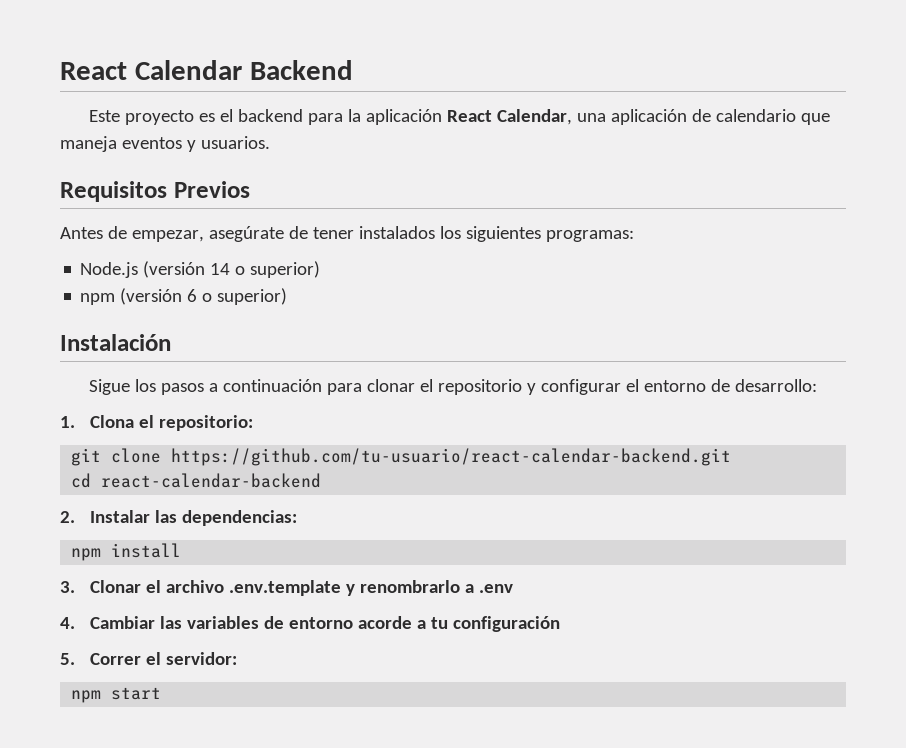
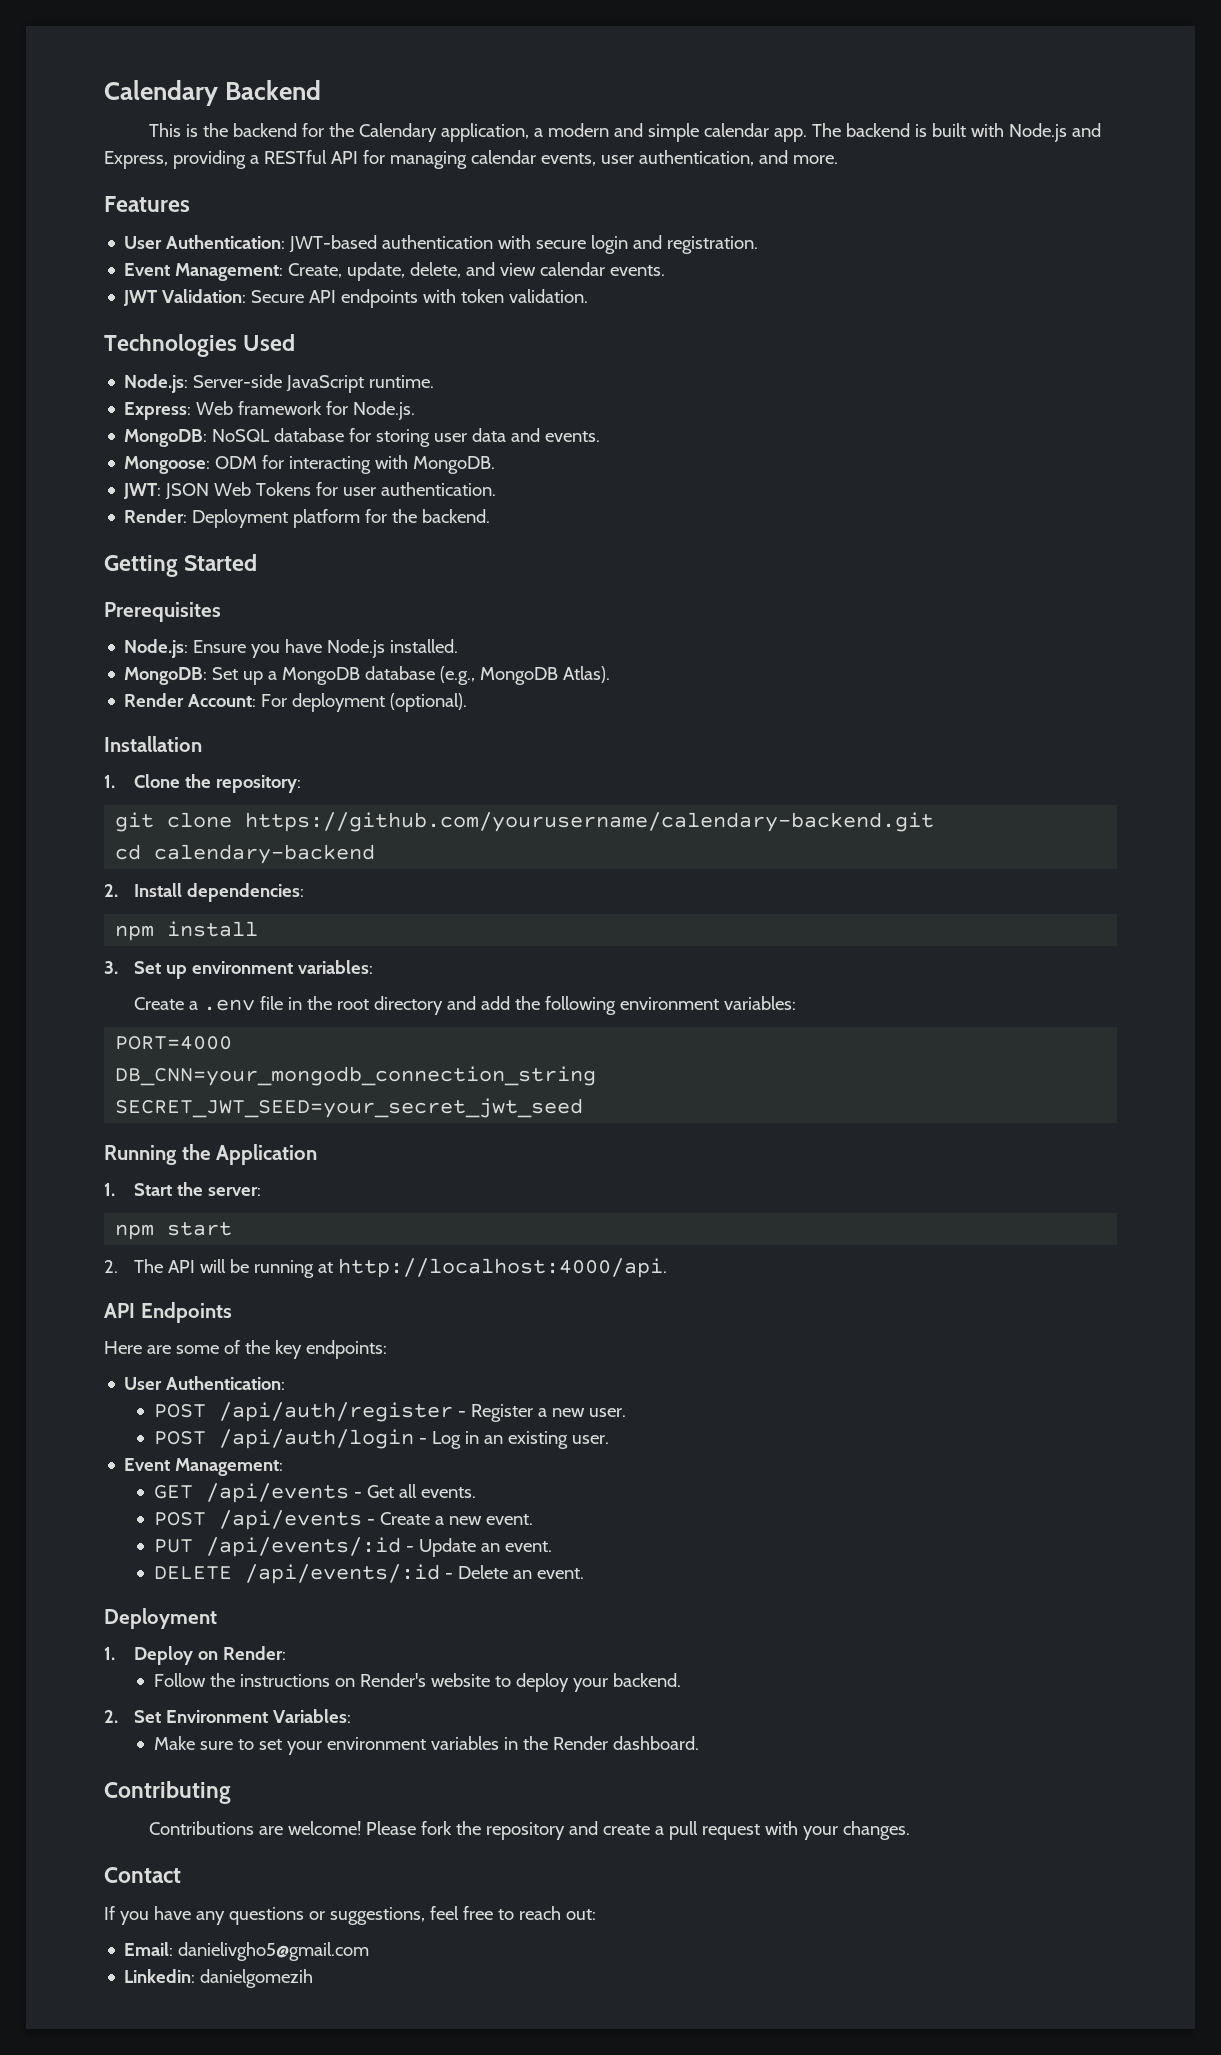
- React Calendar Backend
+ Calendary Backend
- Este proyecto es el backend para la aplicación React Calendar, una aplicación de calendario que maneja eventos y usuarios.
- Requisitos Previos
- Antes de empezar, asegúrate de tener instalados los siguientes programas:
- Node.js (versión 14 o superior)
- npm (versión 6 o superior)
- Instalación
- Sigue los pasos a continuación para clonar el repositorio y configurar el entorno de desarrollo:
- 1. Clona el repositorio:
+ This is the backend for the Calendary application, a modern and simple calendar app. The backend is built with Node.js and Express, providing a RESTful API for managing calendar events, user authentication, and more.
+ Features
+ User Authentication: JWT-based authentication with secure login and registration.
+ Event Management: Create, update, delete, and view calendar events.
+ JWT Validation: Secure API endpoints with token validation.
+ Technologies Used
+ Node.js: Server-side JavaScript runtime.
+ Express: Web framework for Node.js.
+ MongoDB: NoSQL database for storing user data and events.
+ Mongoose: ODM for interacting with MongoDB.
+ JWT: JSON Web Tokens for user authentication.
+ Render: Deployment platform for the backend.
+ Getting Started
+ Prerequisites
+ Node.js: Ensure you have Node.js installed.
+ MongoDB: Set up a MongoDB database (e.g., MongoDB Atlas).
+ Render Account: For deployment (optional).
+ Installation
+ 1. Clone the repository:
- git clone https://github.com/tu-usuario/react-calendar-backend.git
+ git clone https://github.com/yourusername/calendary-backend.git
- cd react-calendar-backend
- 2. Instalar las dependencias:
+ cd calendary-backend
+ 2. Install dependencies:
- 3. Clonar el archivo .env.template y renombrarlo a .env
- 4. Cambiar las variables de entorno acorde a tu configuración
- 5. Correr el servidor:
+ 3. Set up environment variables:
+ Create a .env file in the root directory and add the following environment variables:
+ PORT=4000
+ DB_CNN=your_mongodb_connection_string
+ SECRET_JWT_SEED=your_secret_jwt_seed
+ Running the Application
+ 1. Start the server:
  npm start
+ 2. The API will be running at http://localhost:4000/api.
+ API Endpoints
+ Here are some of the key endpoints:
+ User Authentication:
+ POST /api/auth/register - Register a new user.
+ POST /api/auth/login - Log in an existing user.
+ Event Management:
+ GET /api/events - Get all events.
+ POST /api/events - Create a new event.
+ PUT /api/events/:id - Update an event.
+ DELETE /api/events/:id - Delete an event.
+ Deployment
+ 1. Deploy on Render:
+ Follow the instructions on Render's website to deploy your backend.
+ 2. Set Environment Variables:
+ Make sure to set your environment variables in the Render dashboard.
+ Contributing
+ Contributions are welcome! Please fork the repository and create a pull request with your changes.
+ Contact
+ If you have any questions or suggestions, feel free to reach out:
+ Email: danielivgho5@gmail.com
+ Linkedin: danielgomezih

